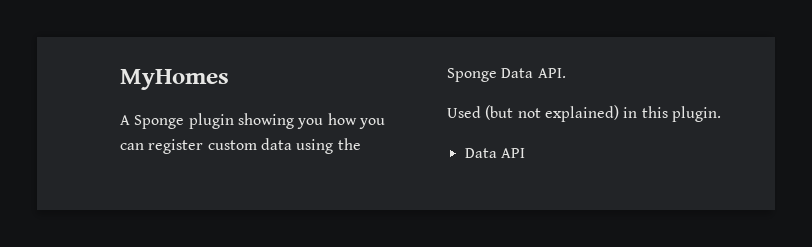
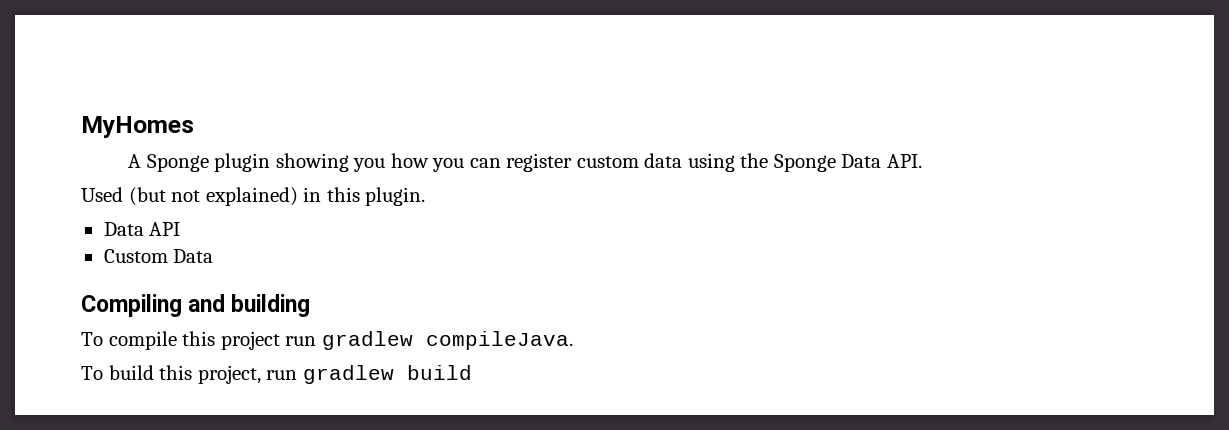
+ Custom Data
+ Compiling and building
+ To compile this project run gradlew compileJava.
+ To build this project, run gradlew build

